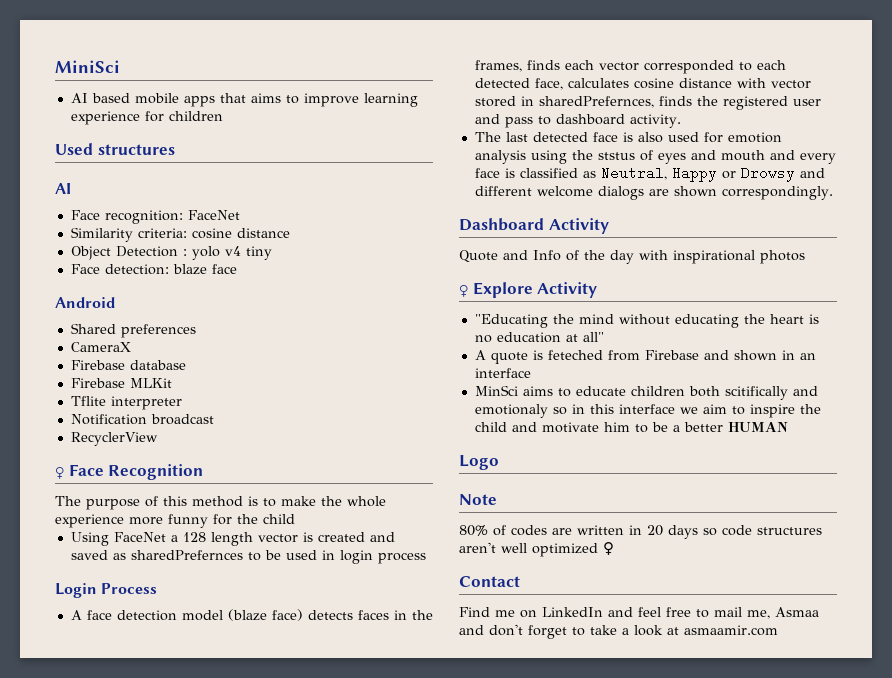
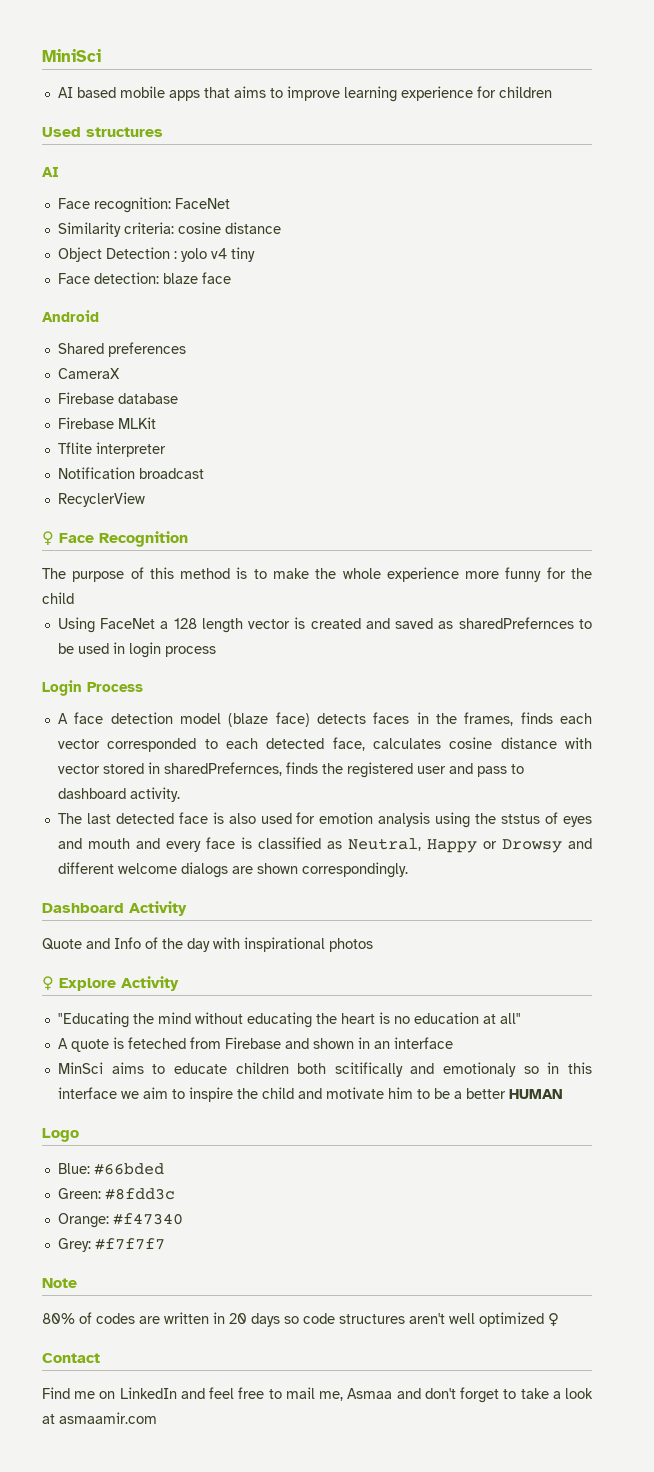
+ Blue: #66bded
+ Green: #8fdd3c
+ Orange: #f47340
+ Grey: #f7f7f7

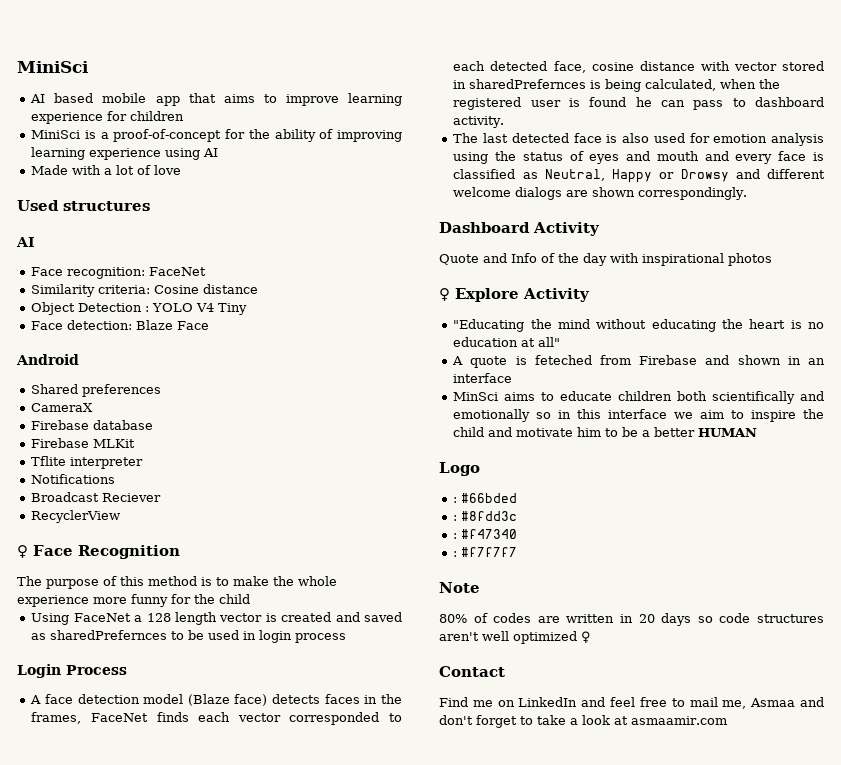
- AI based mobile apps that aims to improve learning experience for children
+ AI based mobile app that aims to improve learning experience for children
+ MiniSci is a proof-of-concept for the ability of improving learning experience using AI
+ Made with a lot of love
- Similarity criteria: cosine distance
+ Similarity criteria: Cosine distance
- Object Detection : yolo v4 tiny
+ Object Detection : YOLO V4 Tiny
- Face detection: blaze face
+ Face detection: Blaze Face
- Notification broadcast
+ Notifications
+ Broadcast Reciever
- A face detection model (blaze face) detects faces in the frames, finds each vector corresponded to each detected face, calculates cosine distance with vector stored in sharedPrefernces, finds the registered user and pass to dashboard activity.
+ A face detection model (Blaze face) detects faces in the frames, FaceNet finds each vector corresponded to each detected face, cosine distance with vector stored in sharedPrefernces is being calculated, when the registered user is found he can pass to dashboard activity.
- The last detected face is also used for emotion analysis using the ststus of eyes and mouth and every face is classified as Neutral, Happy or Drowsy and different welcome dialogs are shown correspondingly.
+ The last detected face is also used for emotion analysis using the status of eyes and mouth and every face is classified as Neutral, Happy or Drowsy and different welcome dialogs are shown correspondingly.
- MinSci aims to educate children both scitifically and emotionaly so in this interface we aim to inspire the child and motivate him to be a better HUMAN
+ MinSci aims to educate children both scientifically and emotionally so in this interface we aim to inspire the child and motivate him to be a better HUMAN
- Blue: #66bded
+ : #66bded
- Green: #8fdd3c
+ : #8fdd3c
- Orange: #f47340
+ : #f47340
- Grey: #f7f7f7
+ : #f7f7f7

